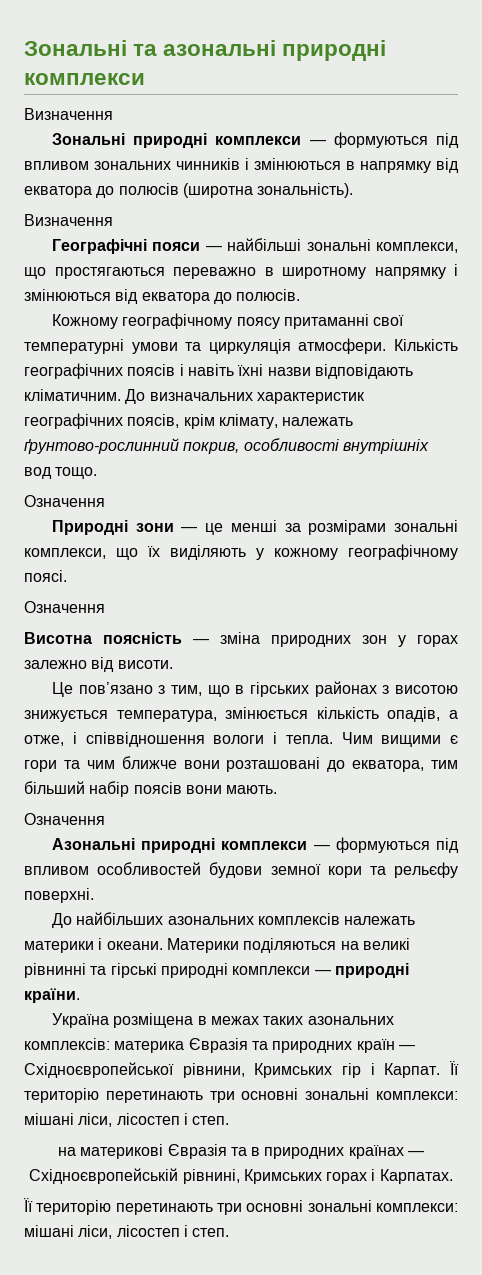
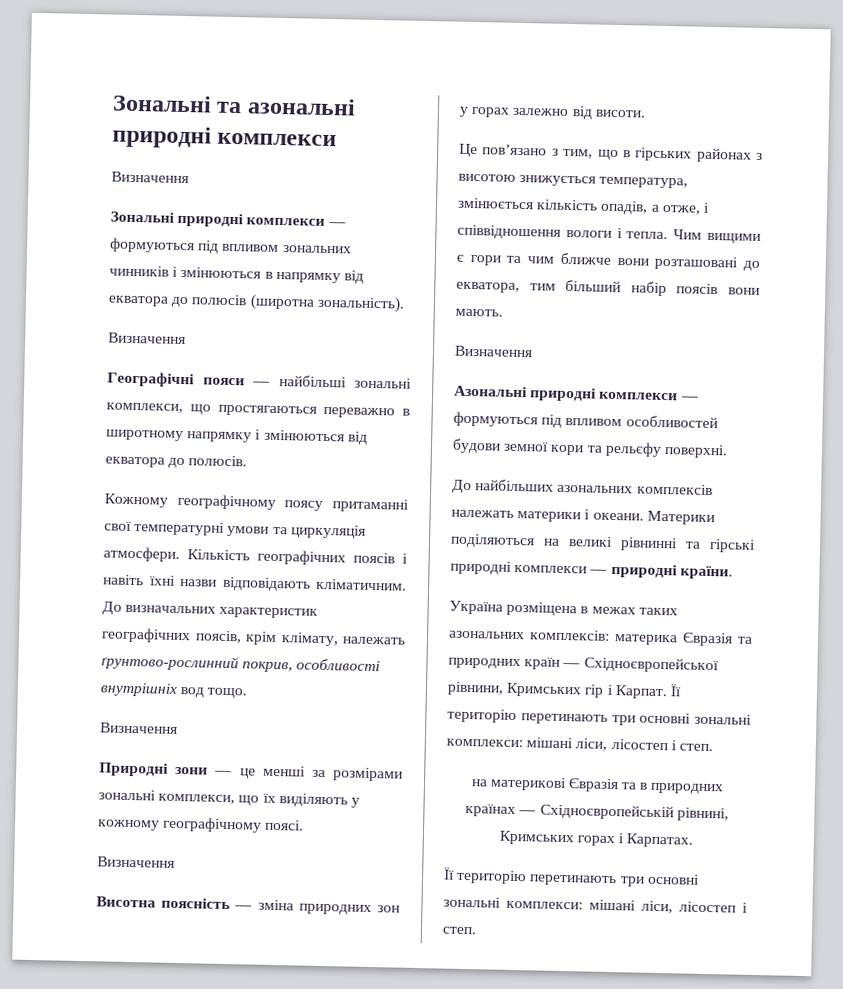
  До визначальних характеристик географічних поясів, крім клімату, належать ґрунтово-рослинний покрив, особливості внутрішніх вод тощо.
- Означення
+ Визначення
  Природнi зони — це меншi за розмiрами зональнi комплекси, що їх видiляють у кожному географiчному поясi.
- Означення
+ Визначення
  Чим вищими є гори та чим ближче вони розташовані до екватора, тим більший набір поясів вони мають.
- Означення
+ Визначення

